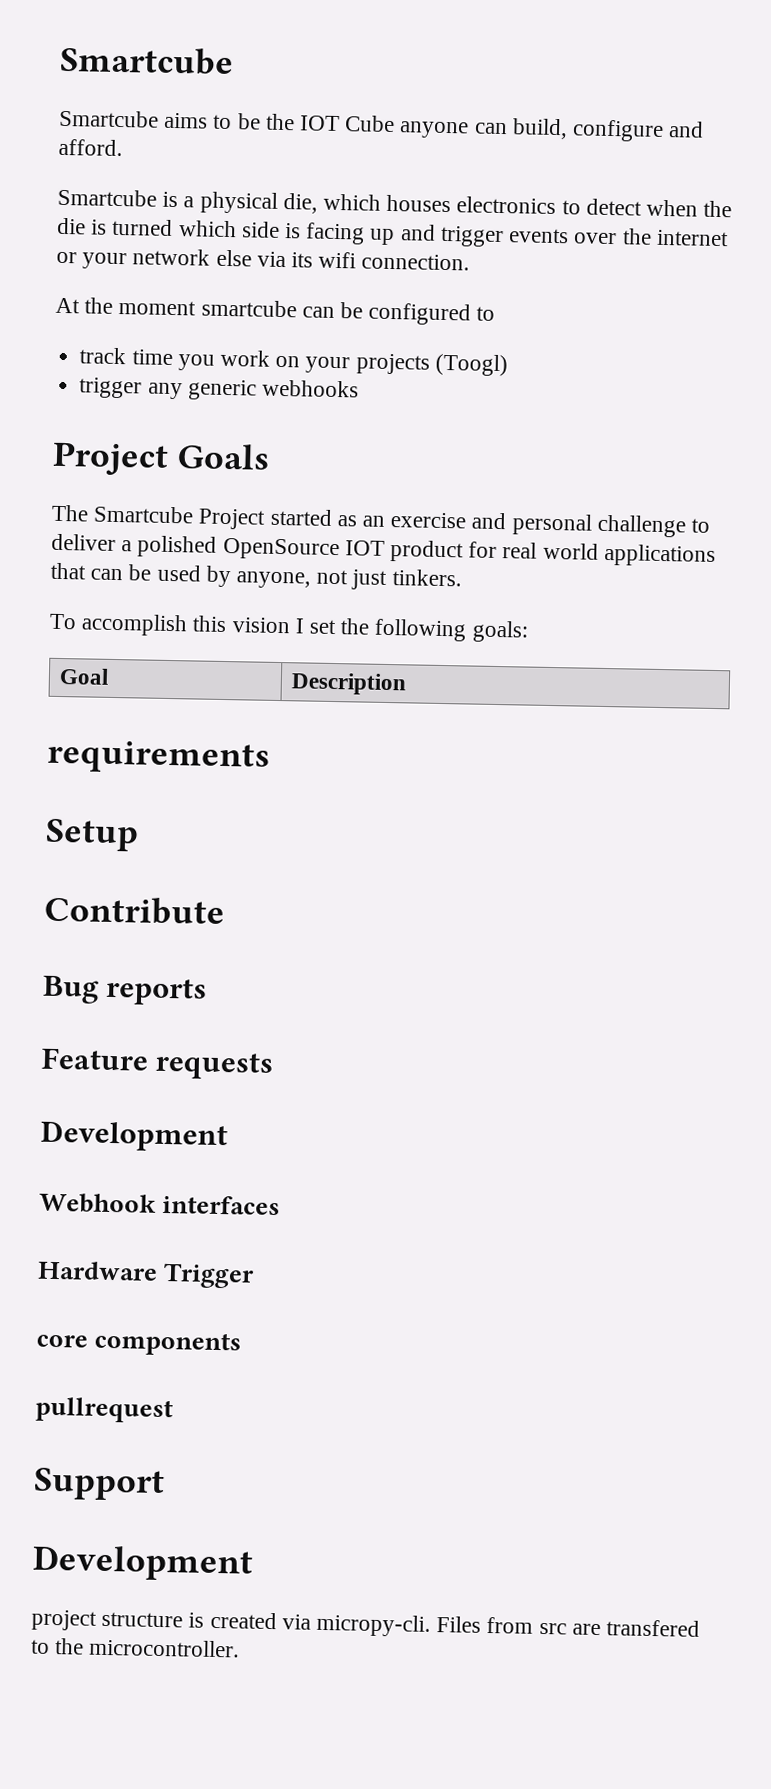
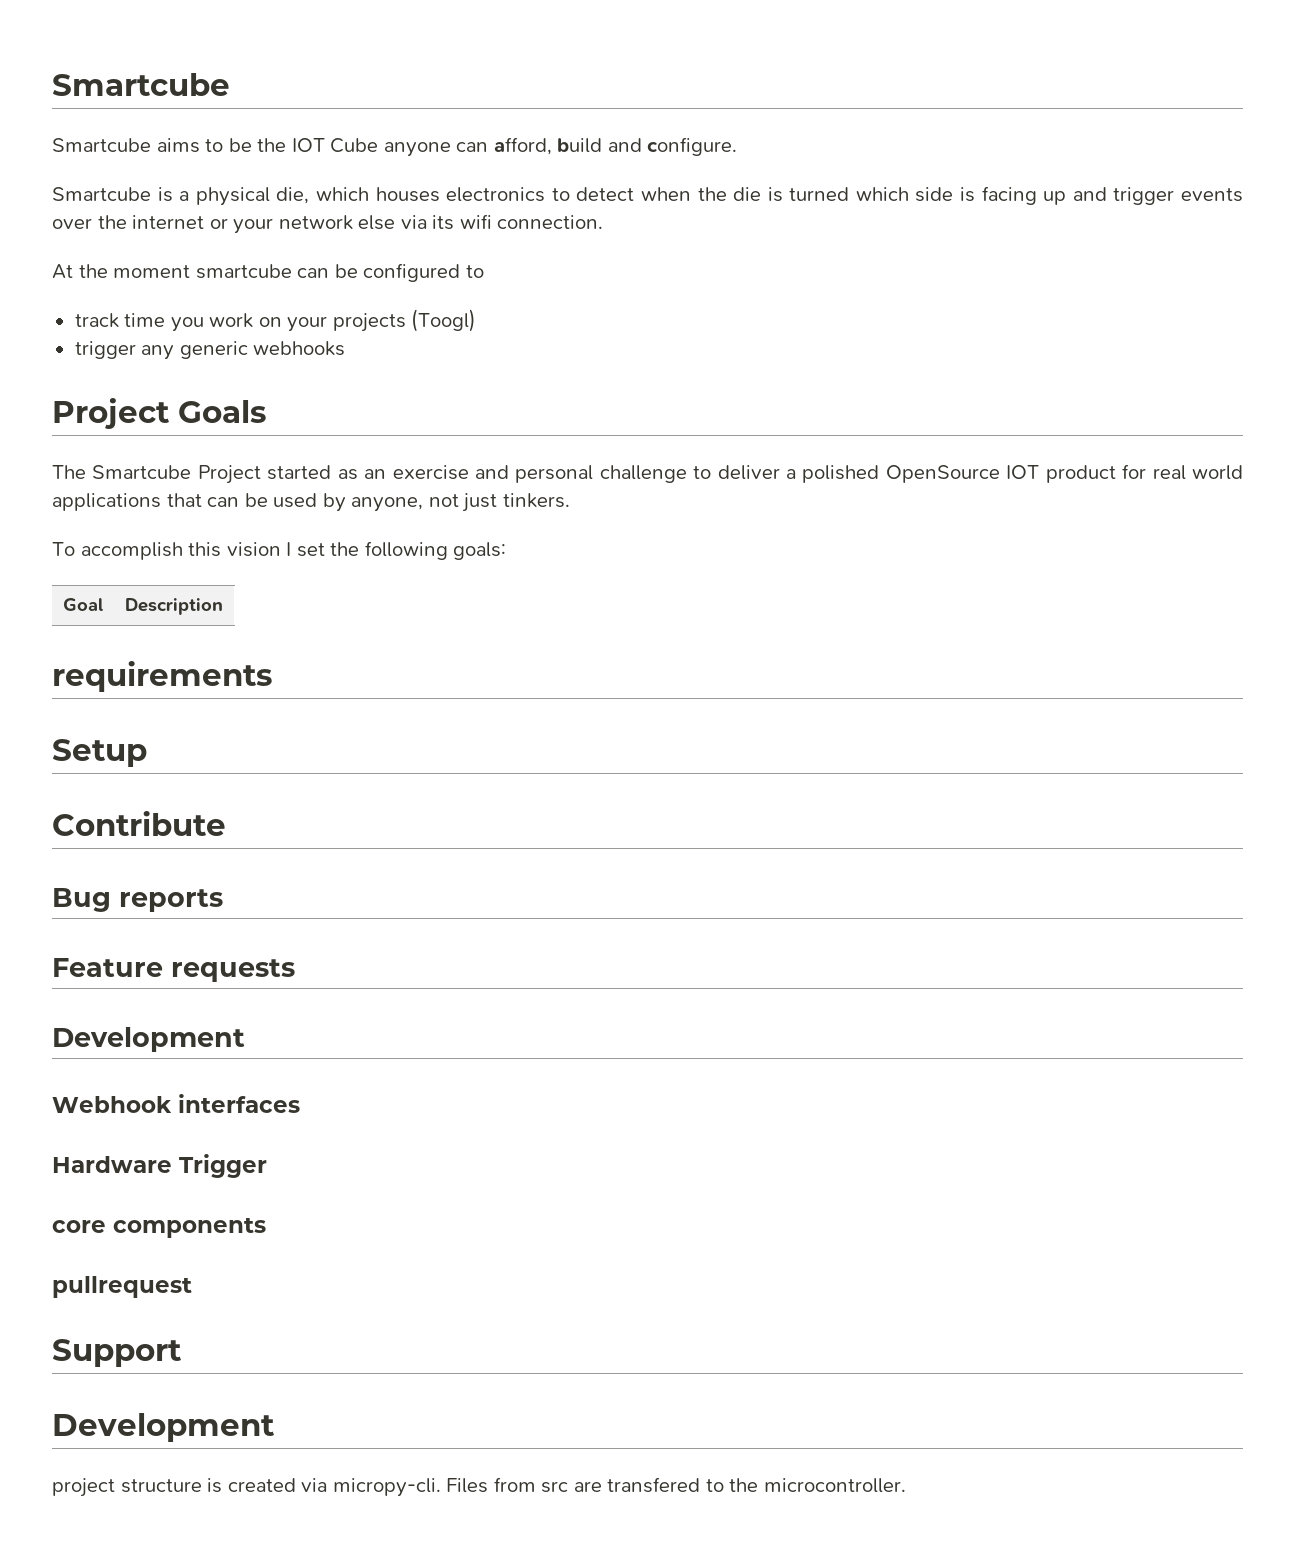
- Smartcube aims to be the IOT Cube anyone can build, configure and afford.
+ Smartcube aims to be the IOT Cube anyone can afford, build and configure.

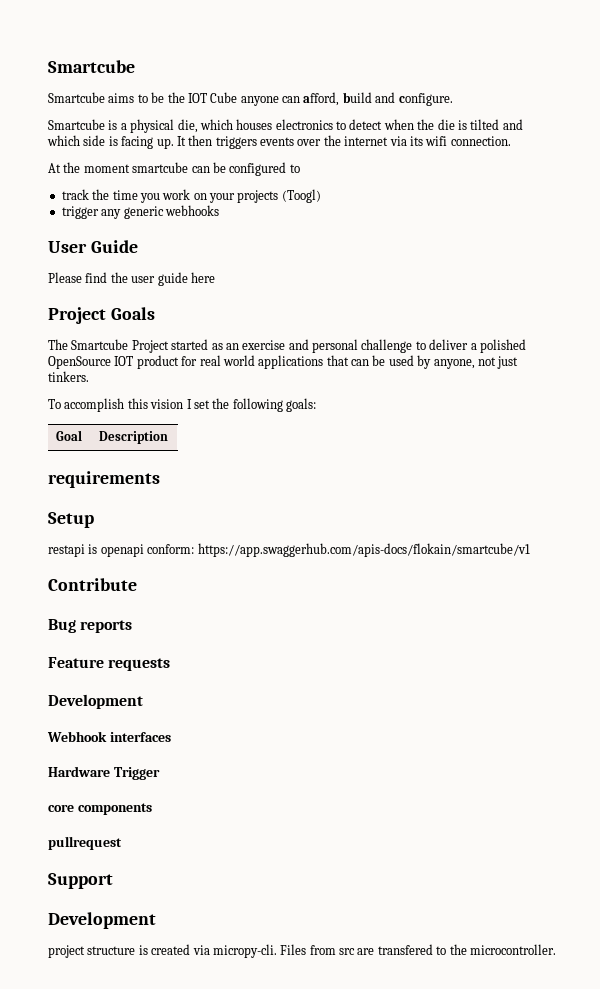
- Smartcube is a physical die, which houses electronics to detect when the die is turned which side is facing up and trigger events over the internet or your network else via its wifi connection.
+ Smartcube is a physical die, which houses electronics to detect when the die is tilted and which side is facing up. It then triggers events over the internet via its wifi connection.
- track time you work on your projects (Toogl)
+ track the time you work on your projects (Toogl)
+ User Guide
+ Please find the user guide here
+ restapi is openapi conform: https://app.swaggerhub.com/apis-docs/flokain/smartcube/v1

